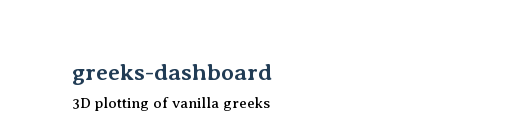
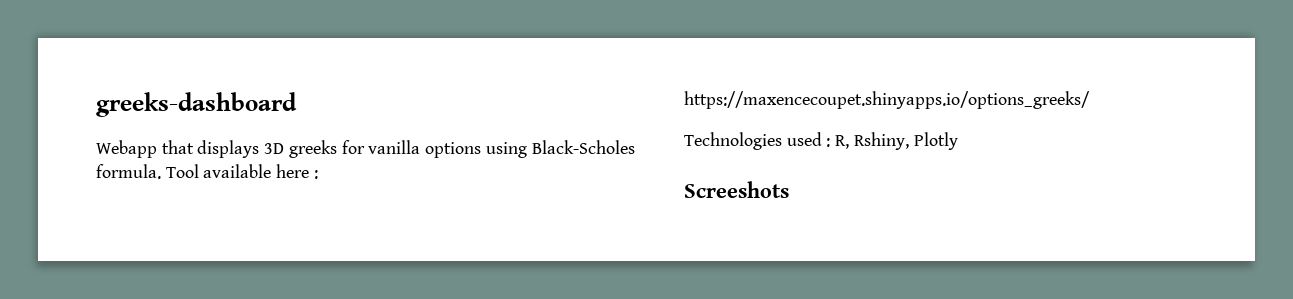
- 3D plotting of vanilla greeks
+ Webapp that displays 3D greeks for vanilla options using Black-Scholes formula. Tool available here : https://maxencecoupet.shinyapps.io/options_greeks/
+ Technologies used : R, Rshiny, Plotly
+ Screeshots

